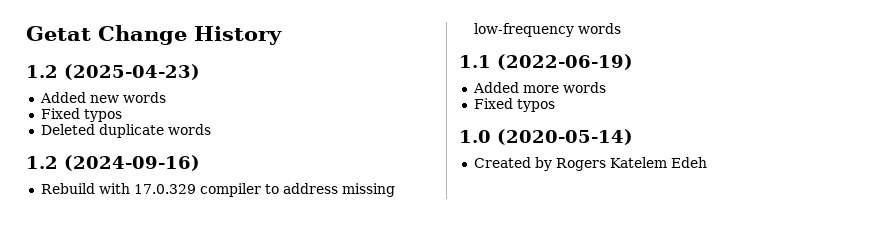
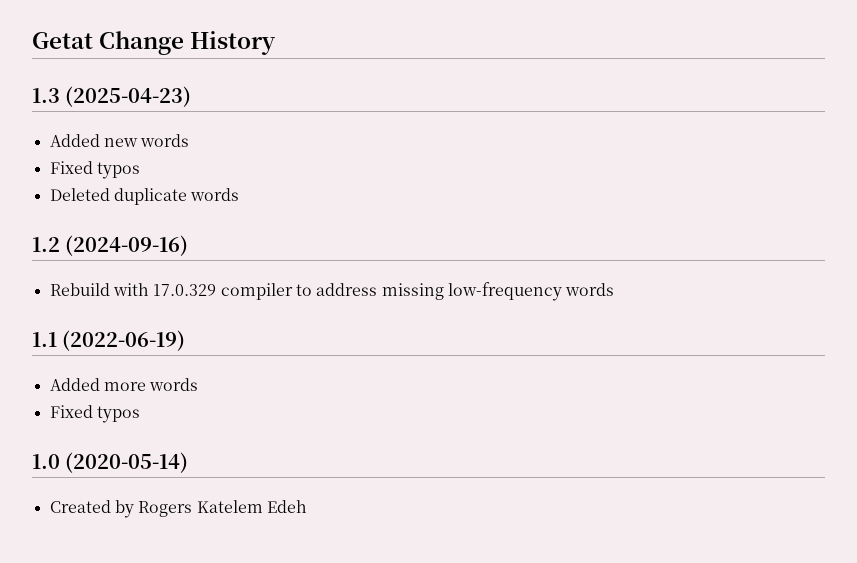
- 1.2 (2025-04-23)
+ 1.3 (2025-04-23)

